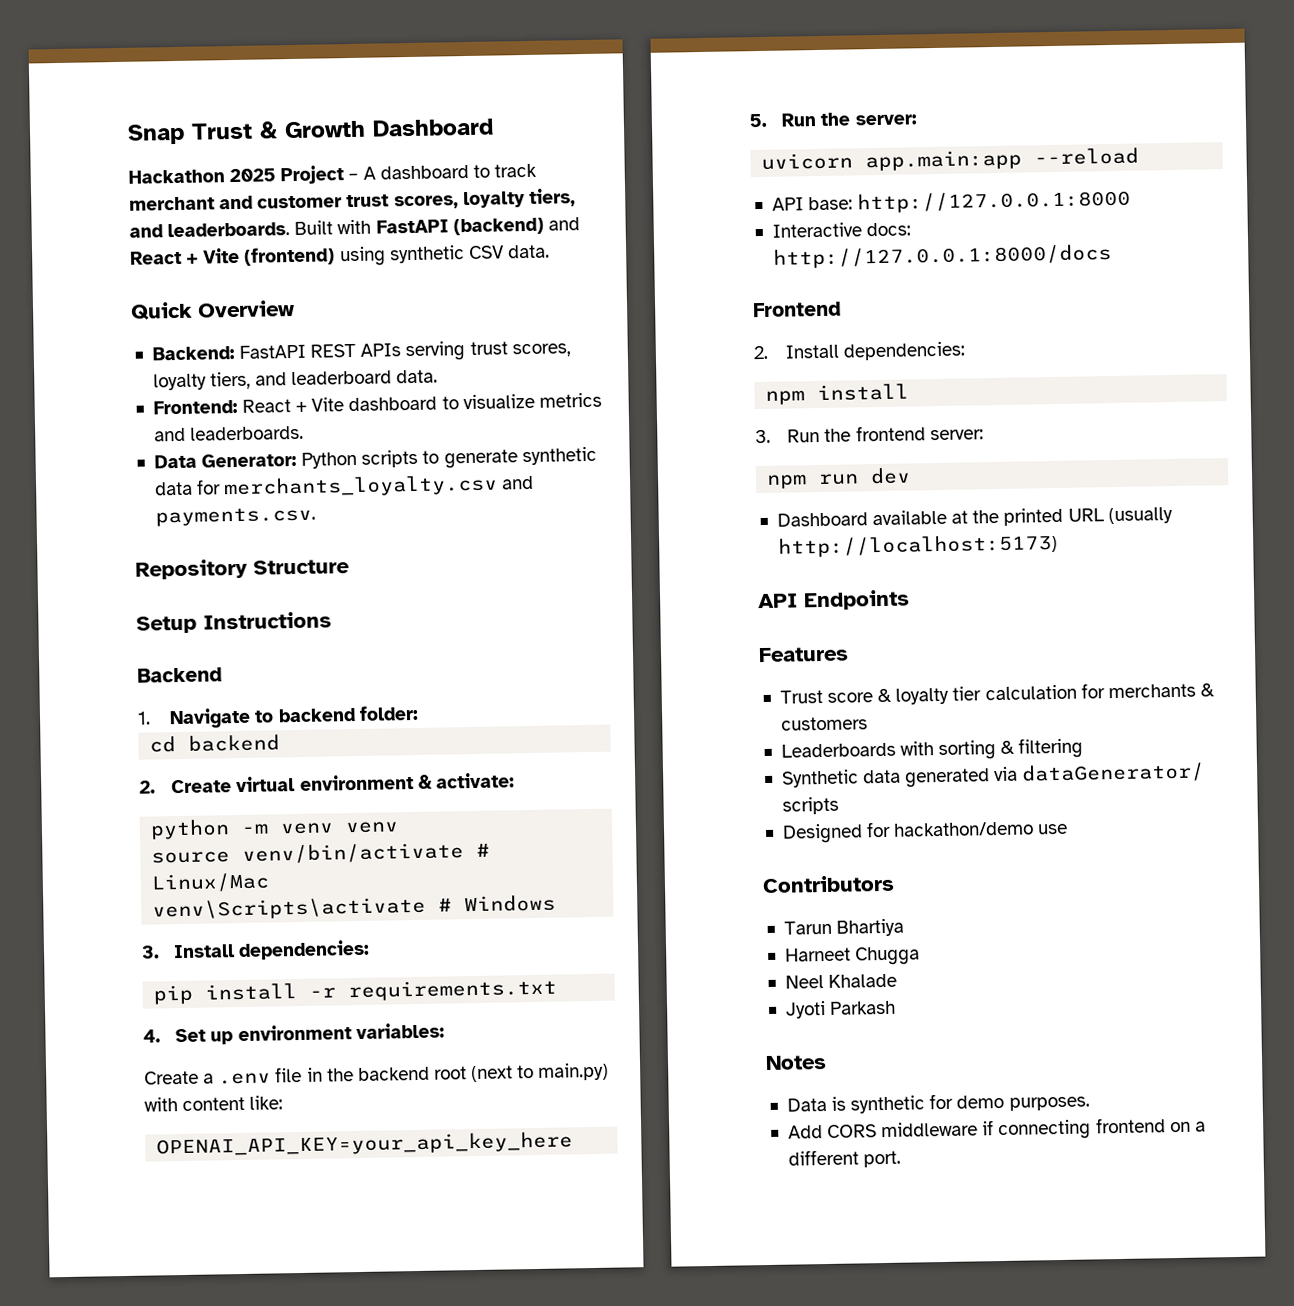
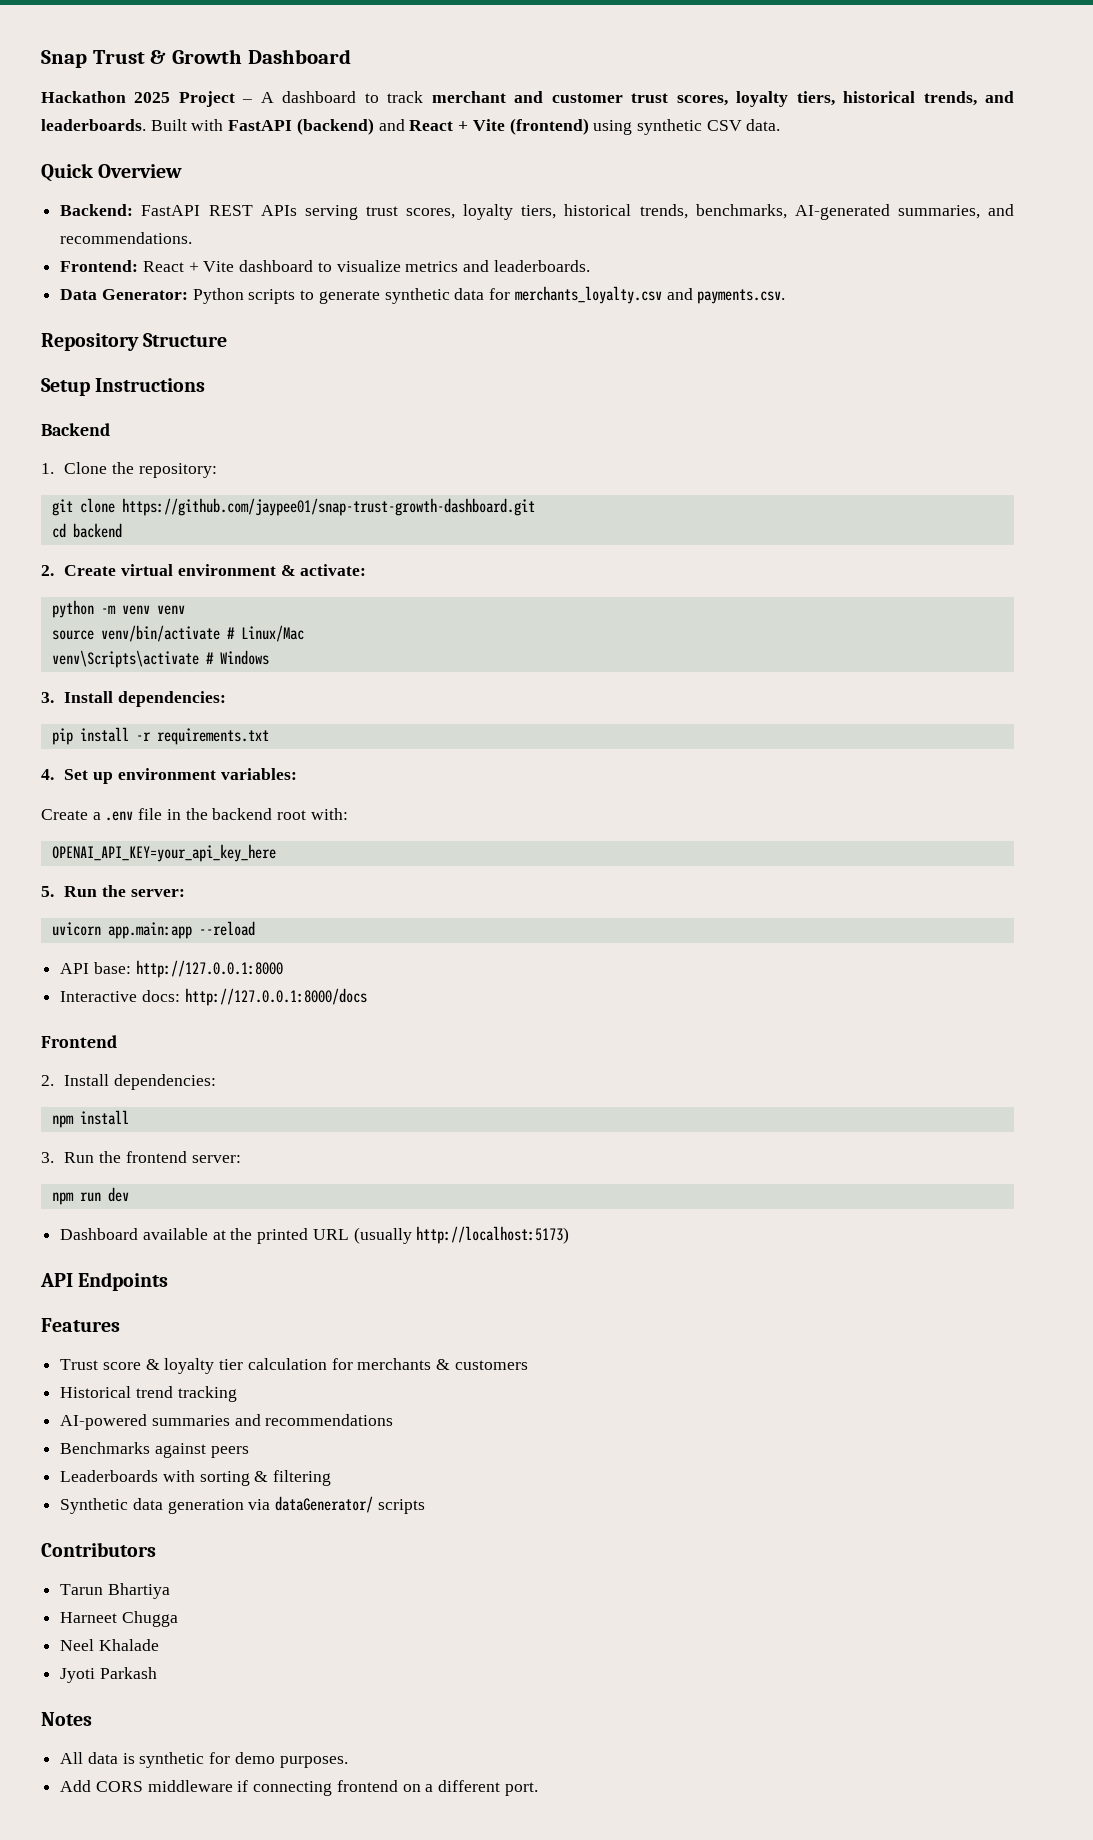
- Hackathon 2025 Project – A dashboard to track merchant and customer trust scores, loyalty tiers, and leaderboards.
+ Hackathon 2025 Project – A dashboard to track merchant and customer trust scores, loyalty tiers, historical trends, and leaderboards.
- Backend: FastAPI REST APIs serving trust scores, loyalty tiers, and leaderboard data.
+ Backend: FastAPI REST APIs serving trust scores, loyalty tiers, historical trends, benchmarks, AI-generated summaries, and recommendations.
- 1. Navigate to backend folder:
+ 1. Clone the repository:
+ git clone https://github.com/jaypee01/snap-trust-growth-dashboard.git
- Create a .env file in the backend root (next to main.py) with content like:
+ Create a .env file in the backend root with:
+ Historical trend tracking
+ AI-powered summaries and recommendations
+ Benchmarks against peers
- Synthetic data generated via dataGenerator/ scripts
+ Synthetic data generation via dataGenerator/ scripts
- Designed for hackathon/demo use
- Data is synthetic for demo purposes.
+ All data is synthetic for demo purposes.

